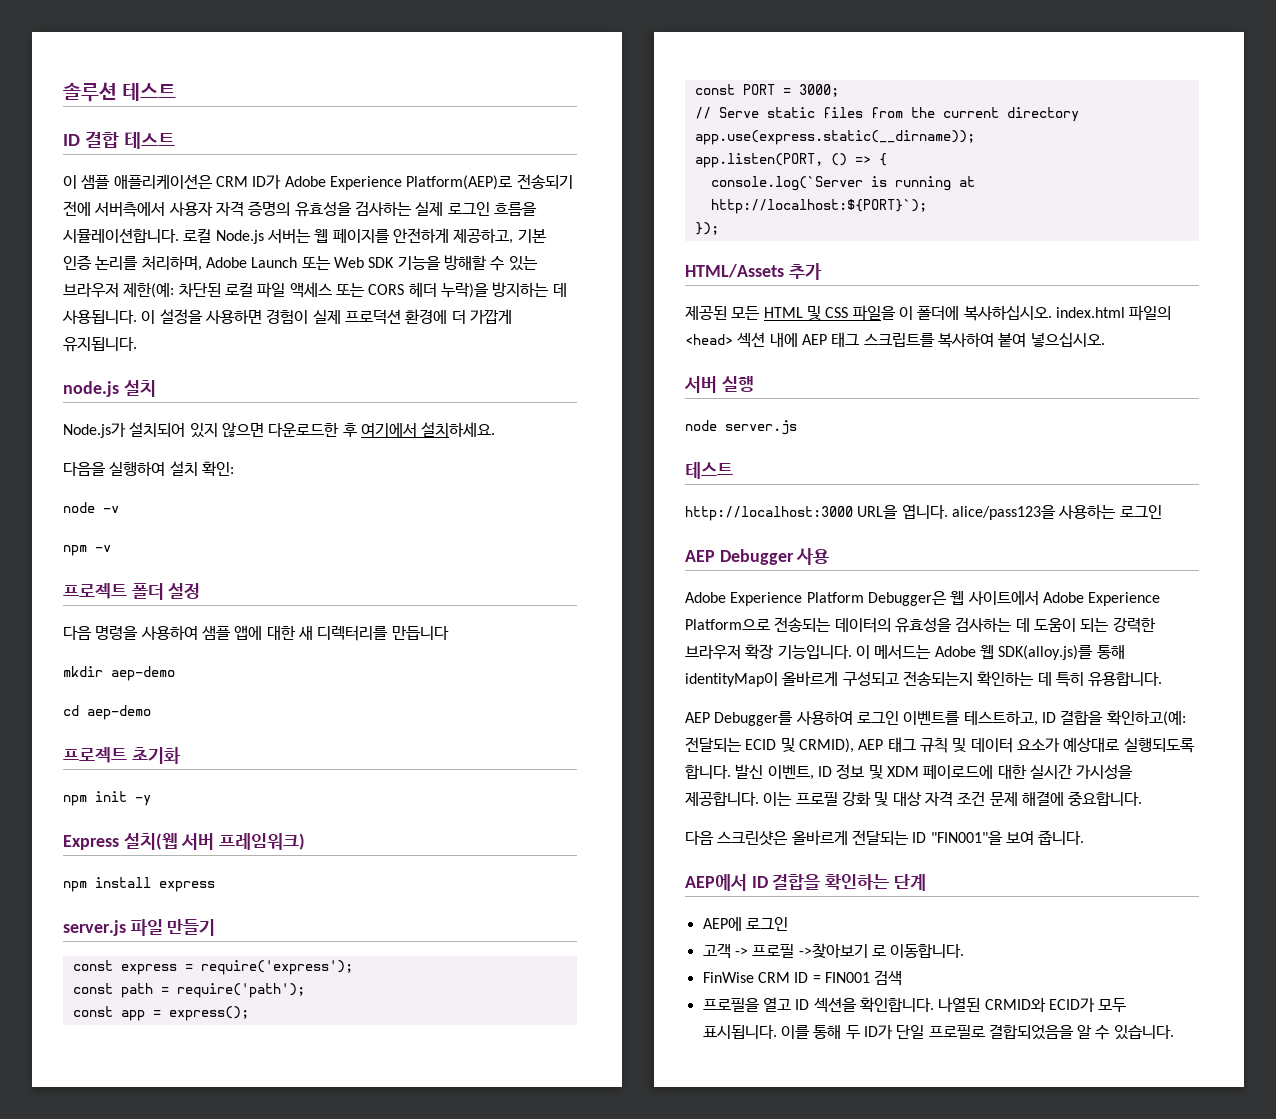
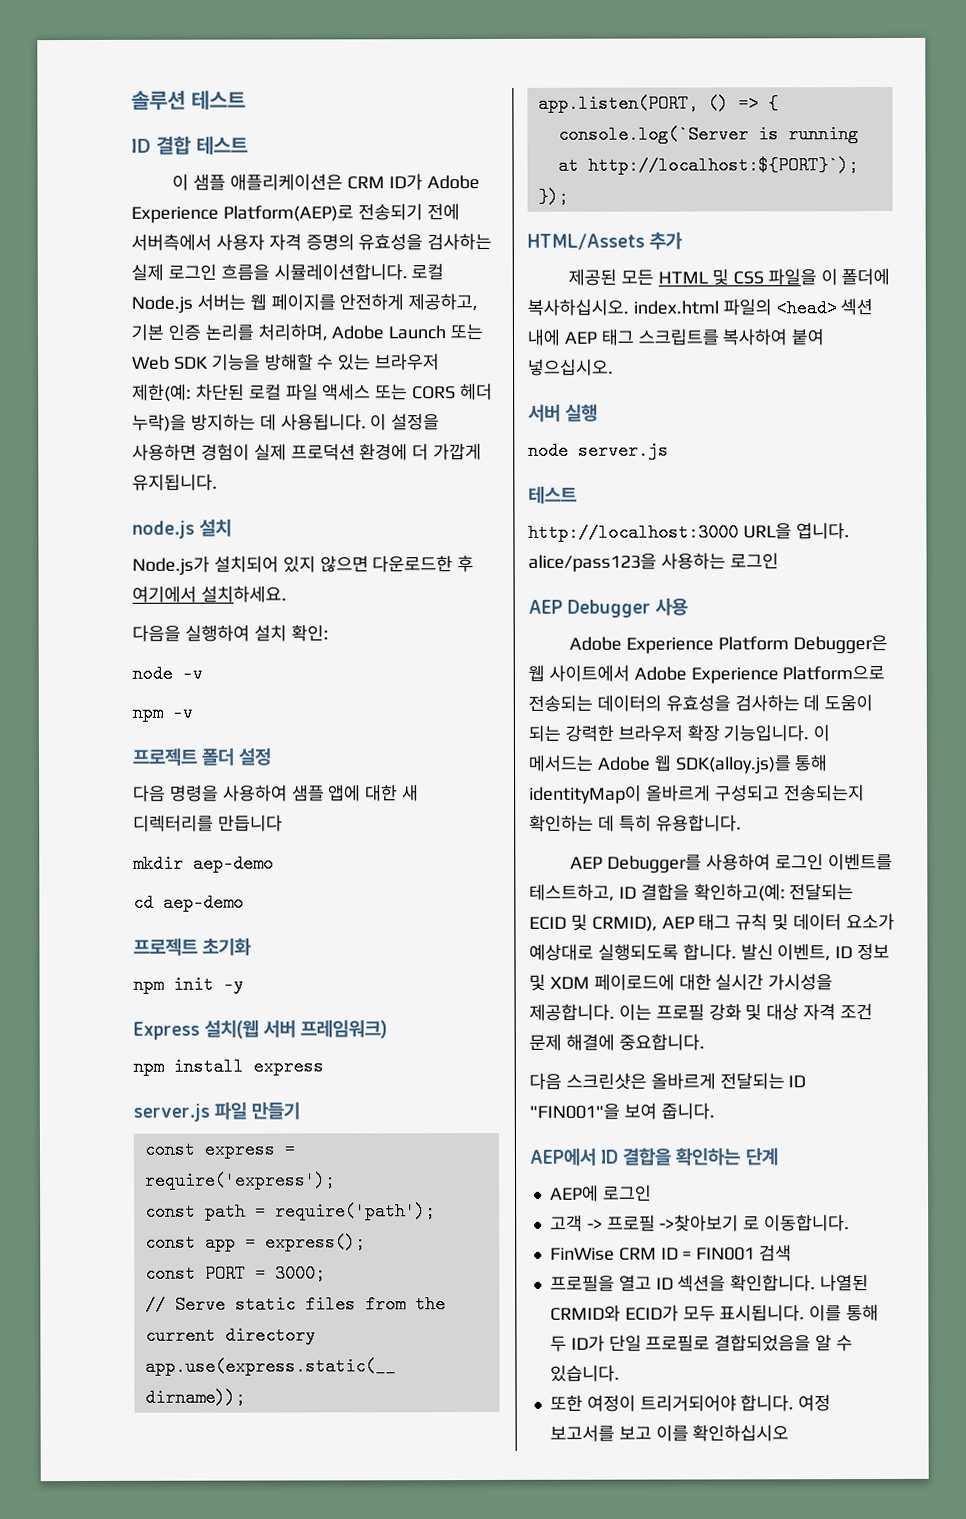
+ 또한 여정이 트리거되어야 합니다. 여정 보고서를 보고 이를 확인하십시오

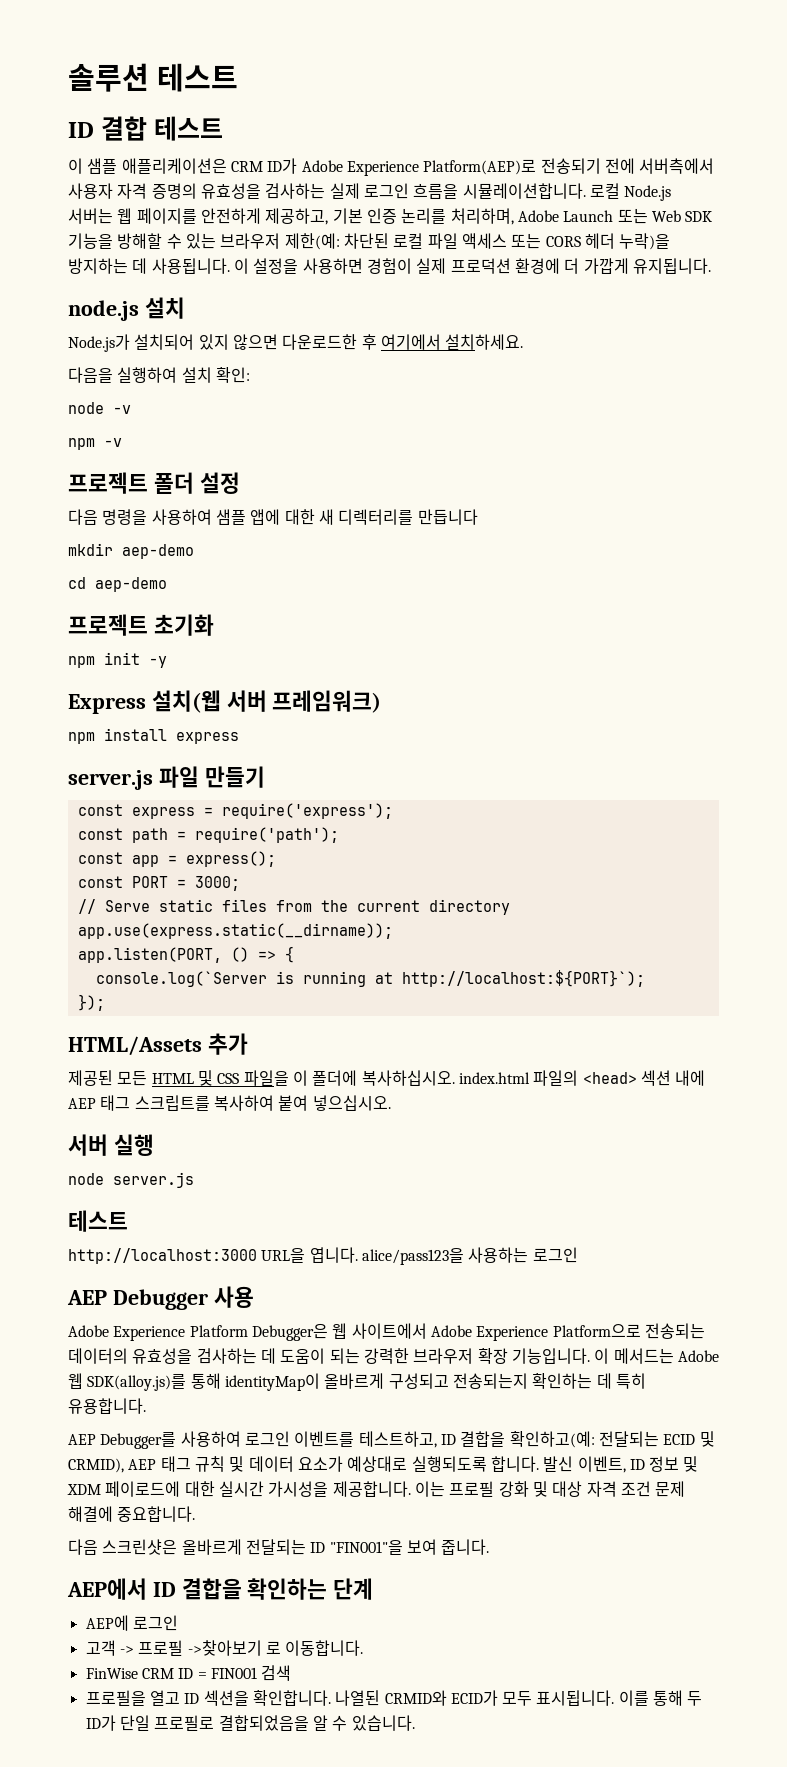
- 또한 여정이 트리거되어야 합니다. 여정 보고서를 보고 이를 확인하십시오

